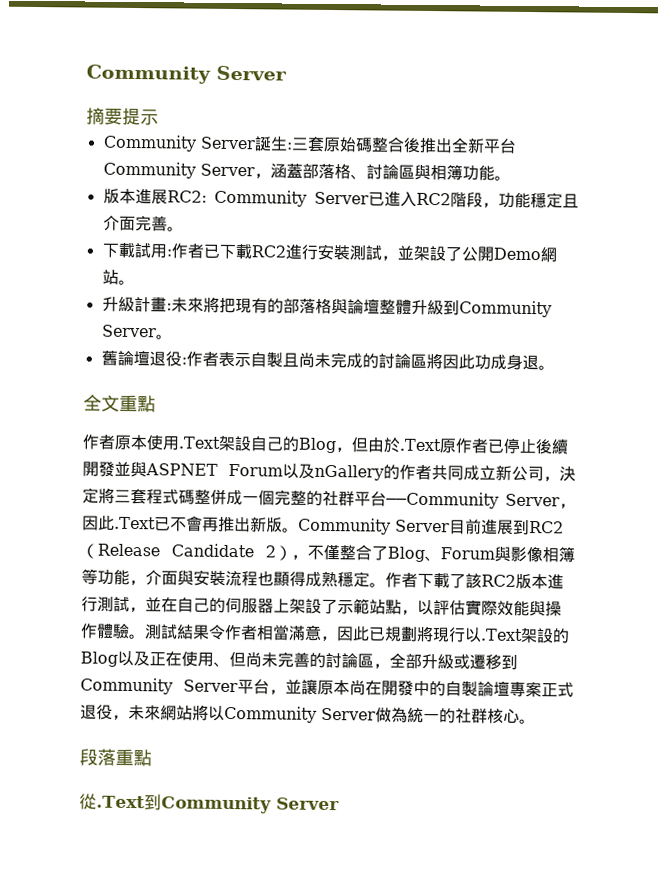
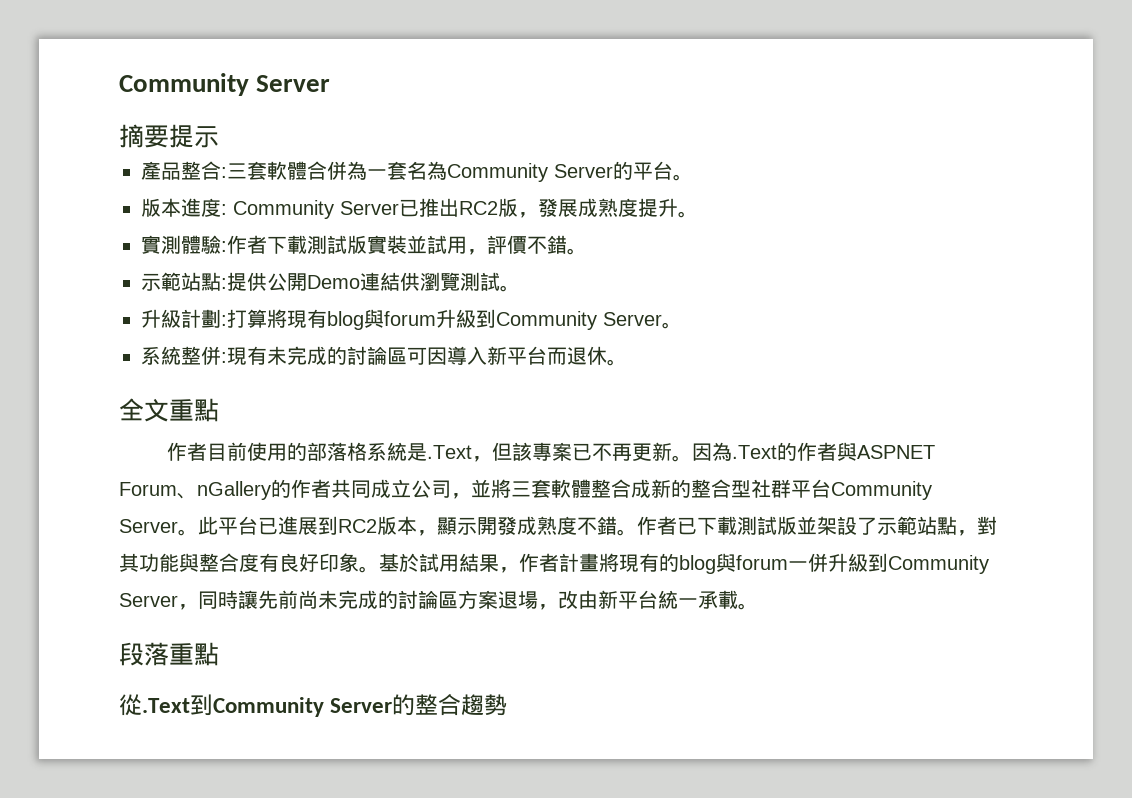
- Community Server誕生:三套原始碼整合後推出全新平台Community Server，涵蓋部落格、討論區與相簿功能。
+ 產品整合:三套軟體合併為一套名為Community Server的平台。
- 版本進展RC2: Community Server已進入RC2階段，功能穩定且介面完善。
- 下載試用:作者已下載RC2進行安裝測試，並架設了公開Demo網站。
- 升級計畫:未來將把現有的部落格與論壇整體升級到Community Server。
- 舊論壇退役:作者表示自製且尚未完成的討論區將因此功成身退。
+ 版本進度: Community Server已推出RC2版，發展成熟度提升。
+ 實測體驗:作者下載測試版實裝並試用，評價不錯。
+ 示範站點:提供公開Demo連結供瀏覽測試。
+ 升級計劃:打算將現有blog與forum升級到Community Server。
+ 系統整併:現有未完成的討論區可因導入新平台而退休。
  全文重點
- 作者原本使用.Text架設自己的Blog，但由於.Text原作者已停止後續開發並與ASPNET Forum以及nGallery的作者共同成立新公司，決定將三套程式碼整併成一個完整的社群平台──Community Server，因此.Text已不會再推出新版。Community Server目前進展到RC2（Release Candidate 2），不僅整合了Blog、Forum與影像相簿等功能，介面與安裝流程也顯得成熟穩定。作者下載了該RC2版本進行測試，並在自己的伺服器上架設了示範站點，以評估實際效能與操作體驗。測試結果令作者相當滿意，因此已規劃將現行以.Text架設的Blog以及正在使用、但尚未完善的討論區，全部升級或遷移到Community Server平台，並讓原本尚在開發中的自製論壇專案正式退役，未來網站將以Community Server做為統一的社群核心。
+ 作者目前使用的部落格系統是.Text，但該專案已不再更新。因為.Text的作者與ASPNET Forum、nGallery的作者共同成立公司，並將三套軟體整合成新的整合型社群平台Community Server。此平台已進展到RC2版本，顯示開發成熟度不錯。作者已下載測試版並架設了示範站點，對其功能與整合度有良好印象。基於試用結果，作者計畫將現有的blog與forum一併升級到Community Server，同時讓先前尚未完成的討論區方案退場，改由新平台統一承載。
- 從.Text到Community Server
+ 從.Text到Community Server的整合趨勢

